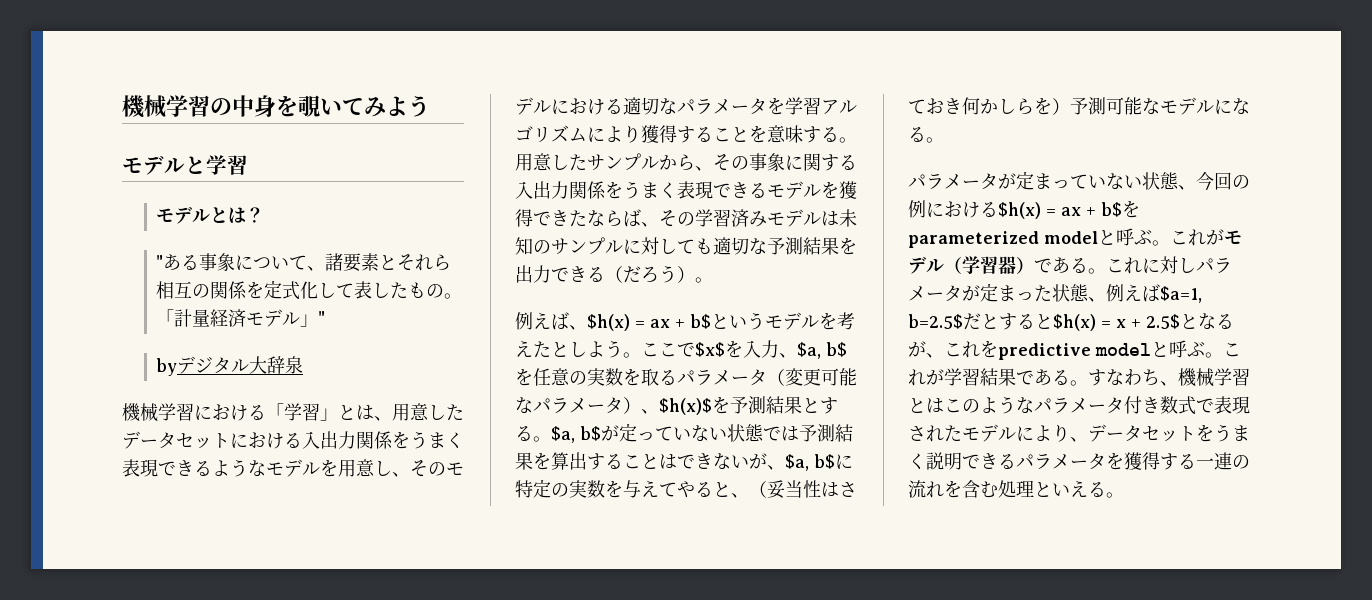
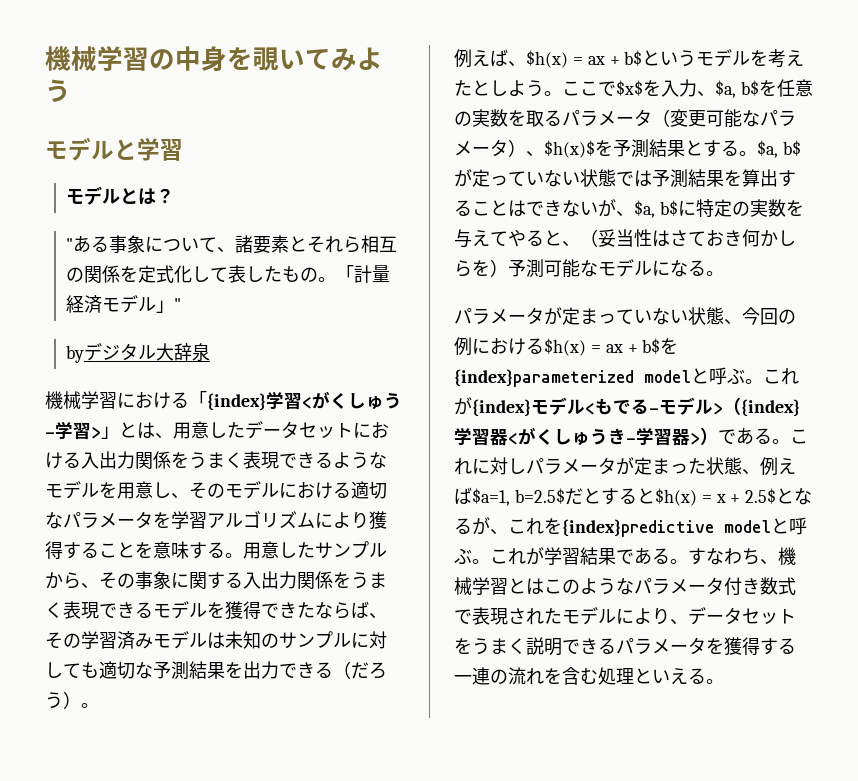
- 機械学習における「学習」とは、用意したデータセットにおける入出力関係をうまく表現できるようなモデルを用意し、そのモデルにおける適切なパラメータを学習アルゴリズムにより獲得することを意味する。
+ 機械学習における「{index}学習<がくしゅう-学習>」とは、用意したデータセットにおける入出力関係をうまく表現できるようなモデルを用意し、そのモデルにおける適切なパラメータを学習アルゴリズムにより獲得することを意味する。
- パラメータが定まっていない状態、今回の例における$h(x) = ax + b$をparameterized modelと呼ぶ。これがモデル（学習器）である。
+ パラメータが定まっていない状態、今回の例における$h(x) = ax + b$を{index}parameterized modelと呼ぶ。これが{index}モデル<もでる-モデル>（{index}学習器<がくしゅうき-学習器>）である。
- これに対しパラメータが定まった状態、例えば$a=1, b=2.5$だとすると$h(x) = x + 2.5$となるが、これをpredictive modelと呼ぶ。
+ これに対しパラメータが定まった状態、例えば$a=1, b=2.5$だとすると$h(x) = x + 2.5$となるが、これを{index}predictive modelと呼ぶ。

